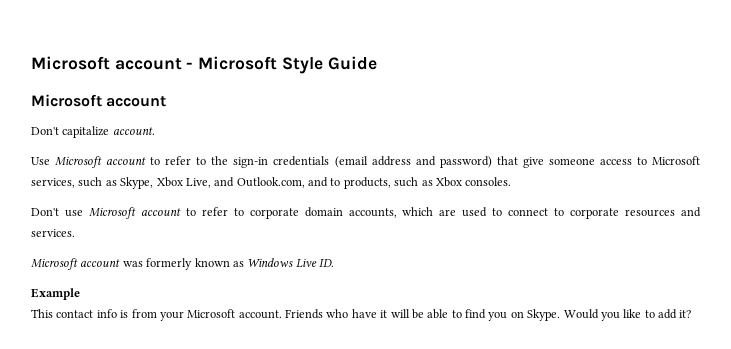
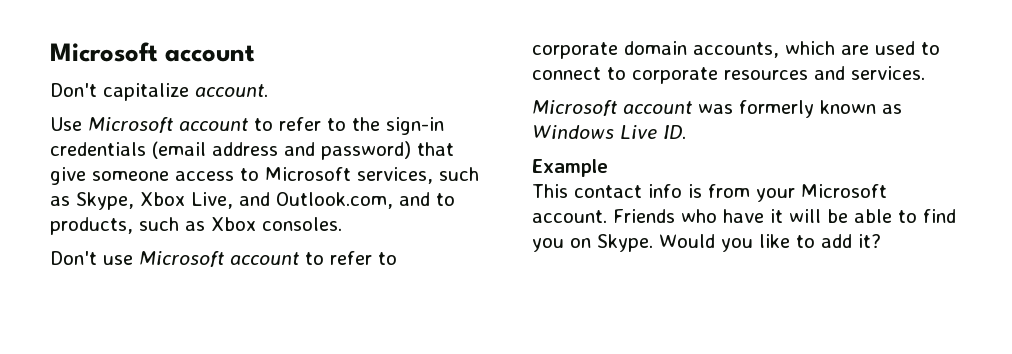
- Microsoft account - Microsoft Style Guide

